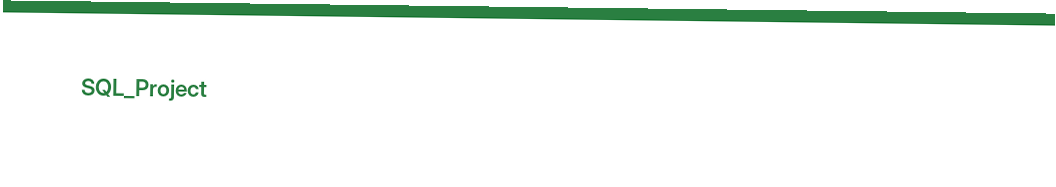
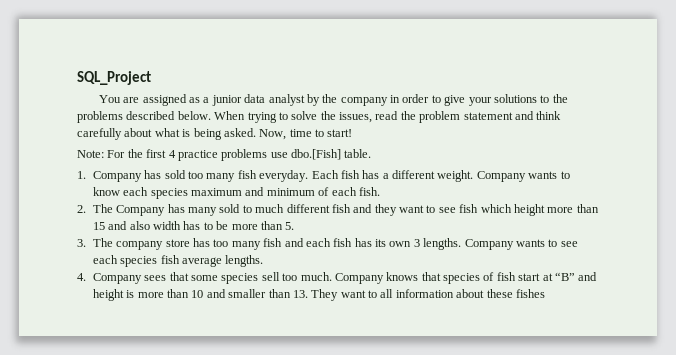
+ You are assigned as a junior data analyst by the company in order to give your solutions to the problems described below. When trying to solve the issues, read the problem statement and think carefully about what is being asked. Now, time to start!
+ Note: For the first 4 practice problems use dbo.[Fish] table.
+ 1. Company has sold too many fish everyday. Each fish has a different weight. Company wants to know each species maximum and minimum of each fish.
+ 2. The Company has many sold to much different fish and they want to see fish which height more than 15 and also width has to be more than 5.
+ 3. The company store has too many fish and each fish has its own 3 lengths. Company wants to see each species fish average lengths.
+ 4. Company sees that some species sell too much. Company knows that species of fish start at “B” and height is more than 10 and smaller than 13. They want to all information about these fishes

